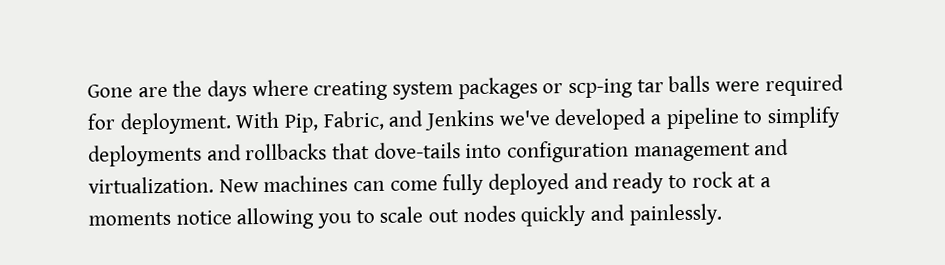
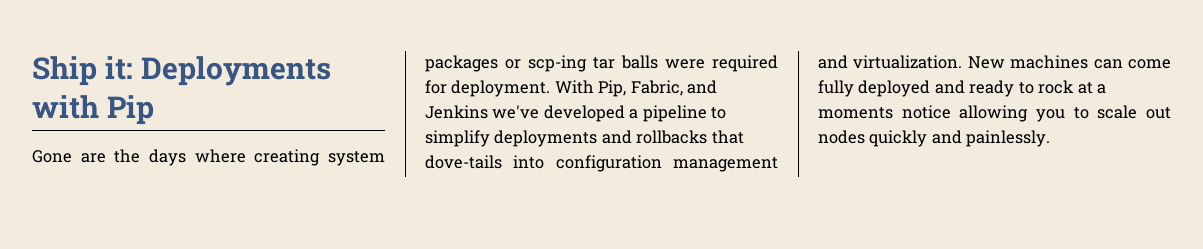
+ Ship it: Deployments with Pip

